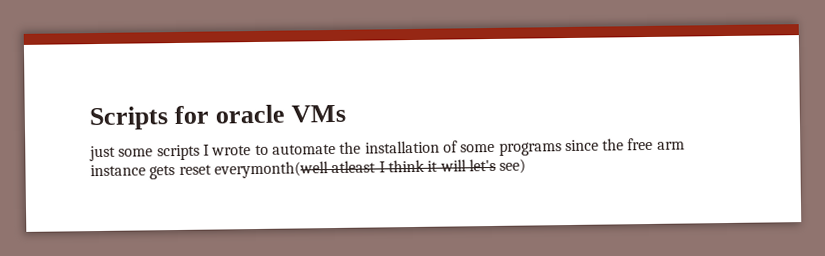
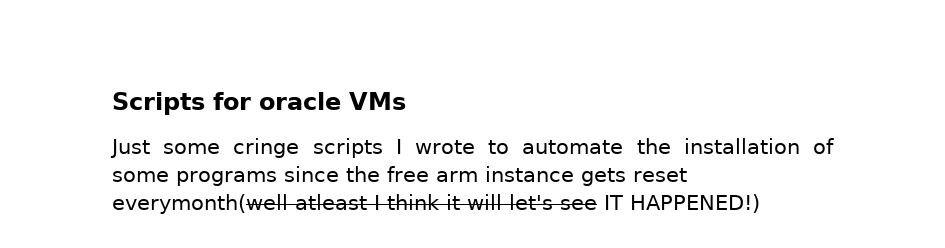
- just some scripts I wrote to automate the installation of some programs since the free arm instance gets reset everymonth(well atleast I think it will let's see)
+ Just some cringe scripts I wrote to automate the installation of some programs since the free arm instance gets reset everymonth(well atleast I think it will let's see IT HAPPENED!)

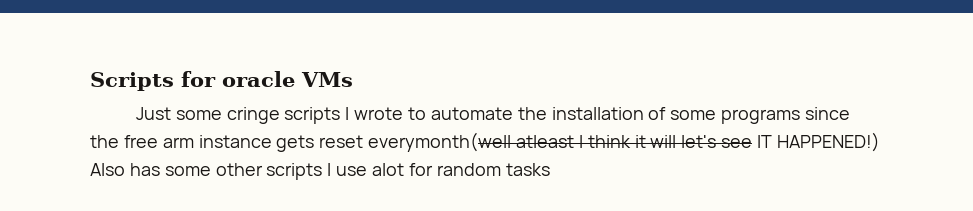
+ Also has some other scripts I use alot for random tasks

